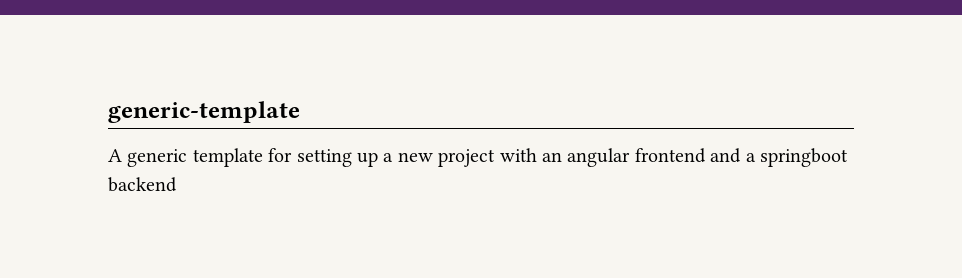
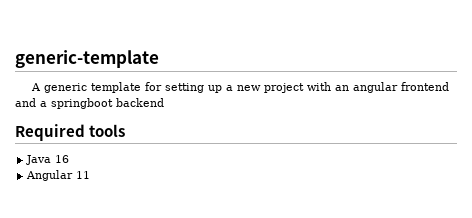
+ Required tools
+ Java 16
+ Angular 11

